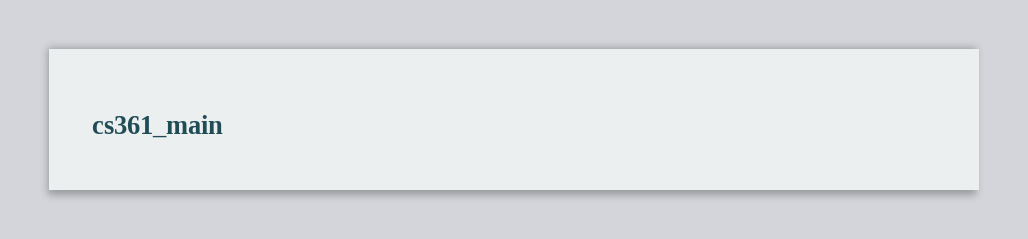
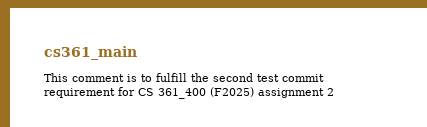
+ This comment is to fulfill the second test commit requirement for CS 361_400 (F2025) assignment 2

